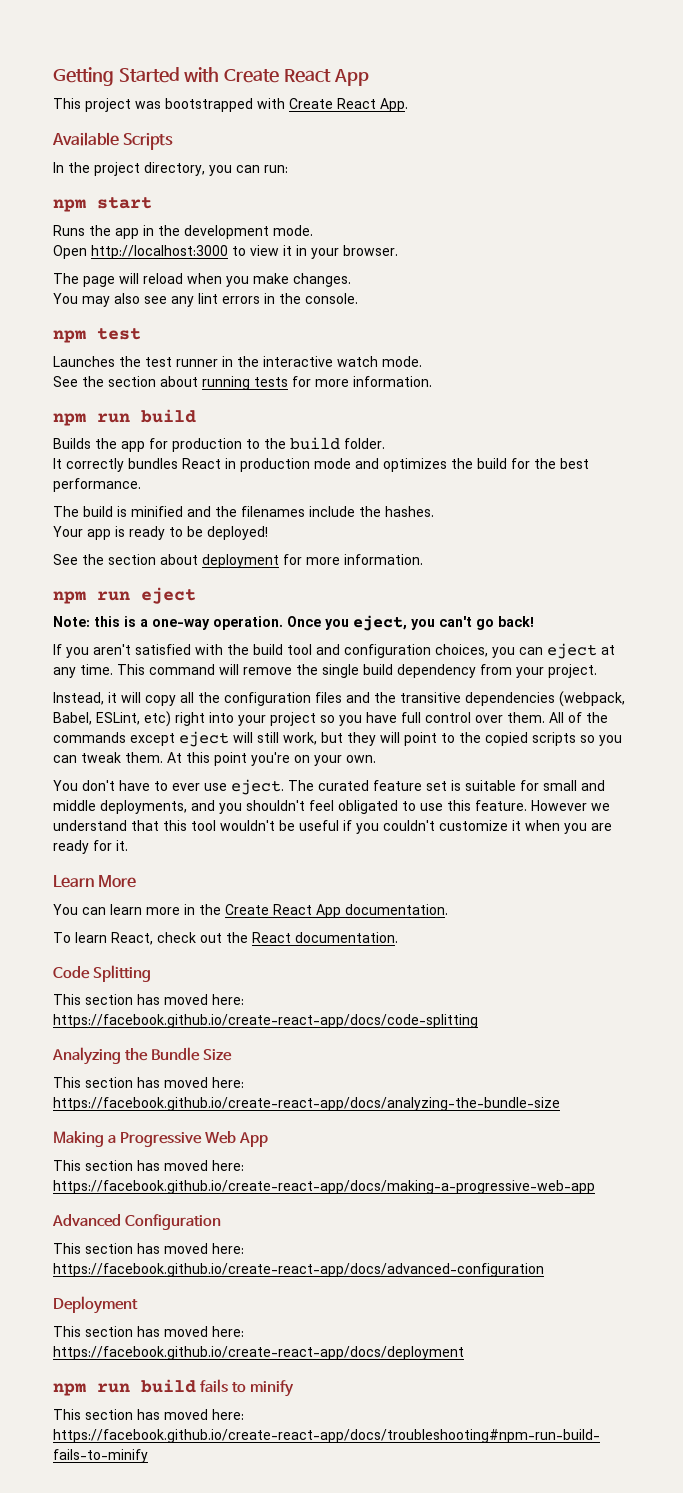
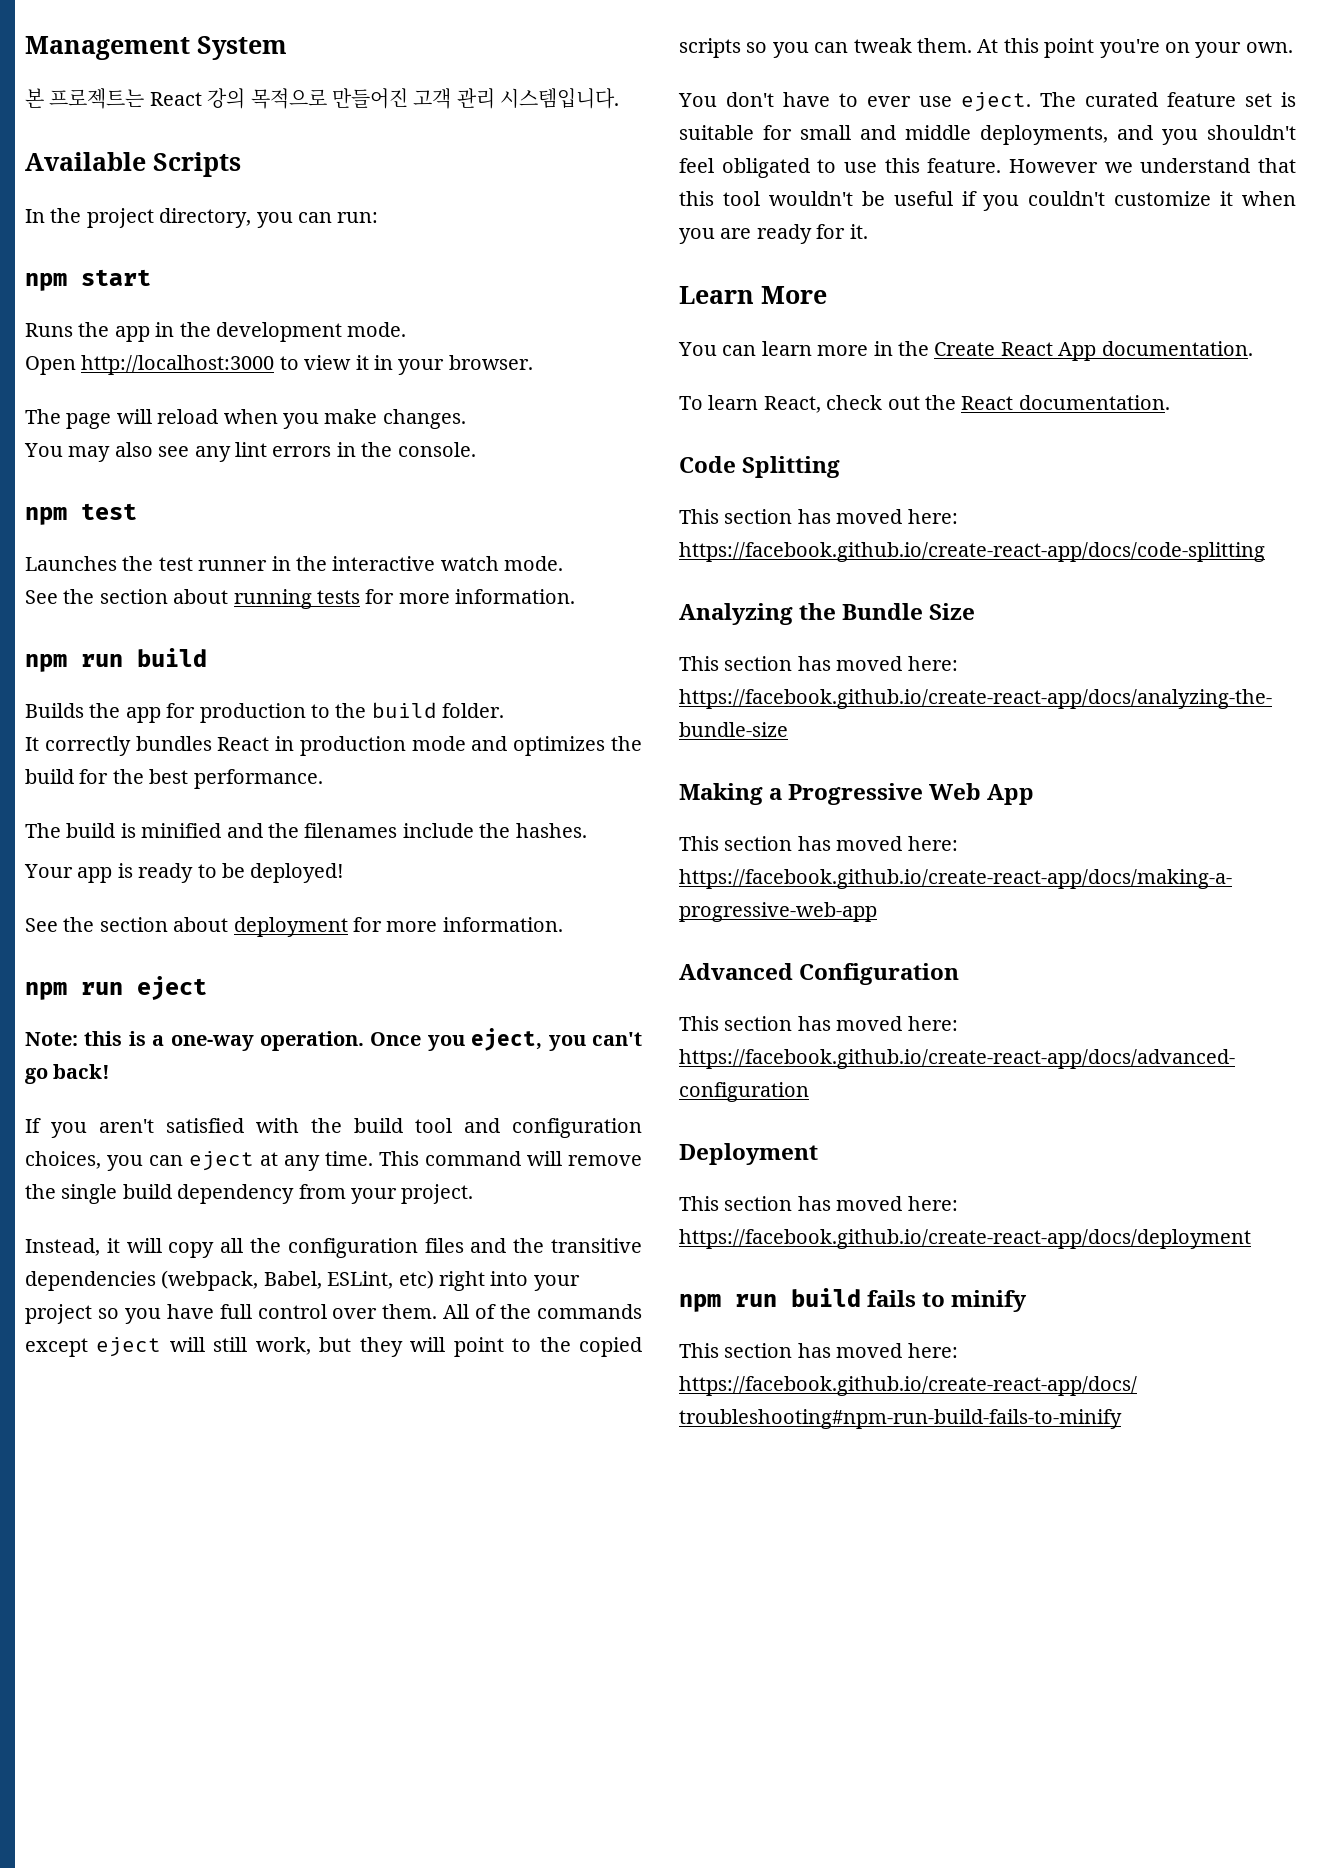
- Getting Started with Create React App
- This project was bootstrapped with Create React App.
+ Management System
+ 본 프로젝트는 React 강의 목적으로 만들어진 고객 관리 시스템입니다.

